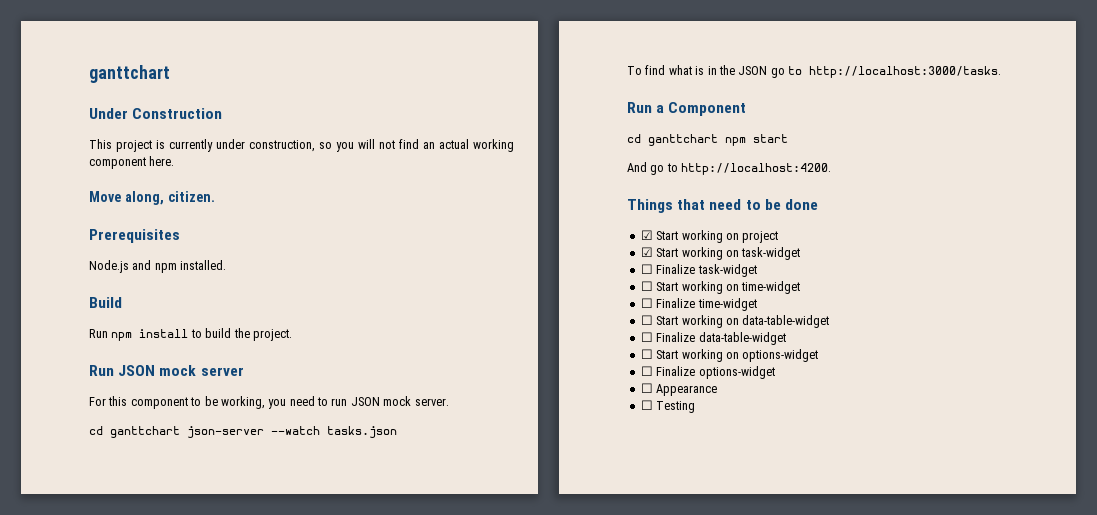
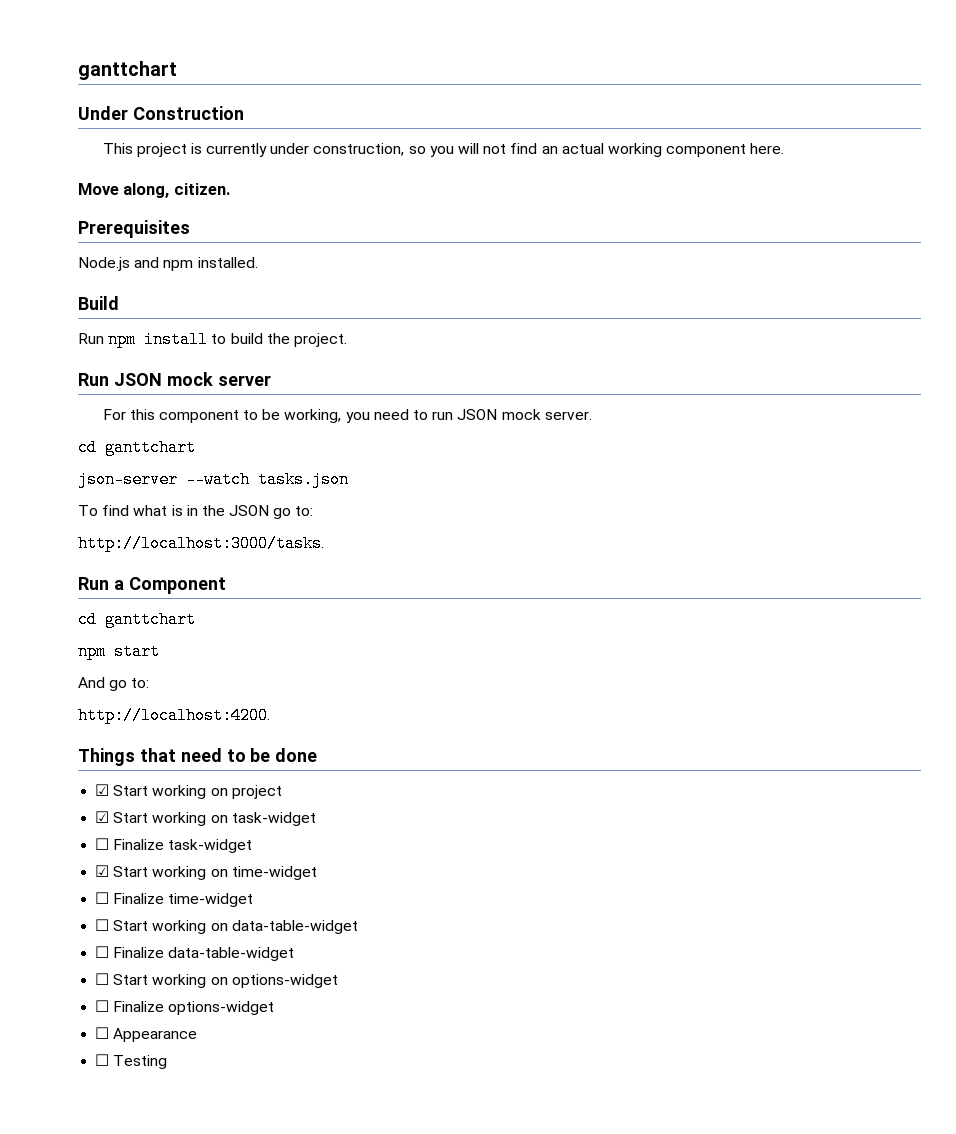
  For this component to be working, you need to run JSON mock server.
- cd ganttchart json-server --watch tasks.json
+ cd ganttchart
+ json-server --watch tasks.json
- To find what is in the JSON go to http://localhost:3000/tasks.
+ To find what is in the JSON go to:
+ http://localhost:3000/tasks.
  Run a Component
- cd ganttchart npm start
+ cd ganttchart
+ npm start
- And go to http://localhost:4200.
+ And go to:
+ http://localhost:4200.
- ☐ Start working on time-widget
+ ☑ Start working on time-widget

